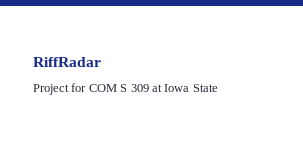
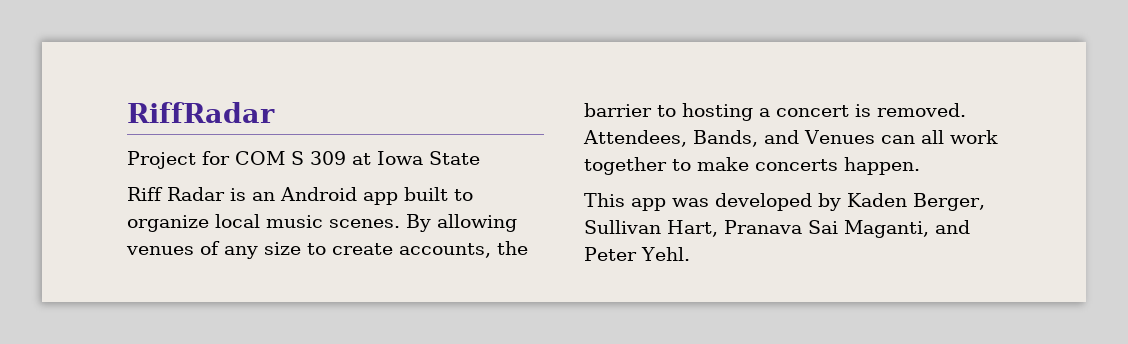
+ Riff Radar is an Android app built to organize local music scenes. By allowing venues of any size to create accounts, the barrier to hosting a concert is removed. Attendees, Bands, and Venues can all work together to make concerts happen.
+ This app was developed by Kaden Berger, Sullivan Hart, Pranava Sai Maganti, and Peter Yehl.

